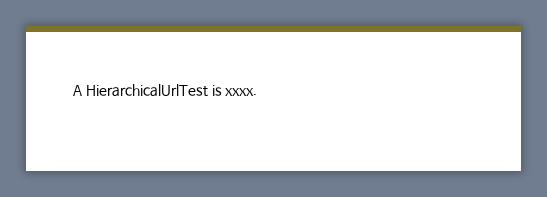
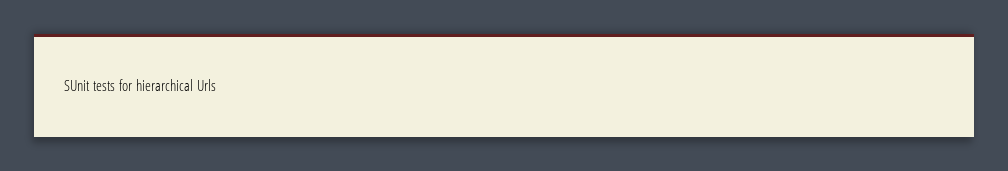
- A HierarchicalUrlTest is xxxx.
+ SUnit tests for hierarchical Urls

